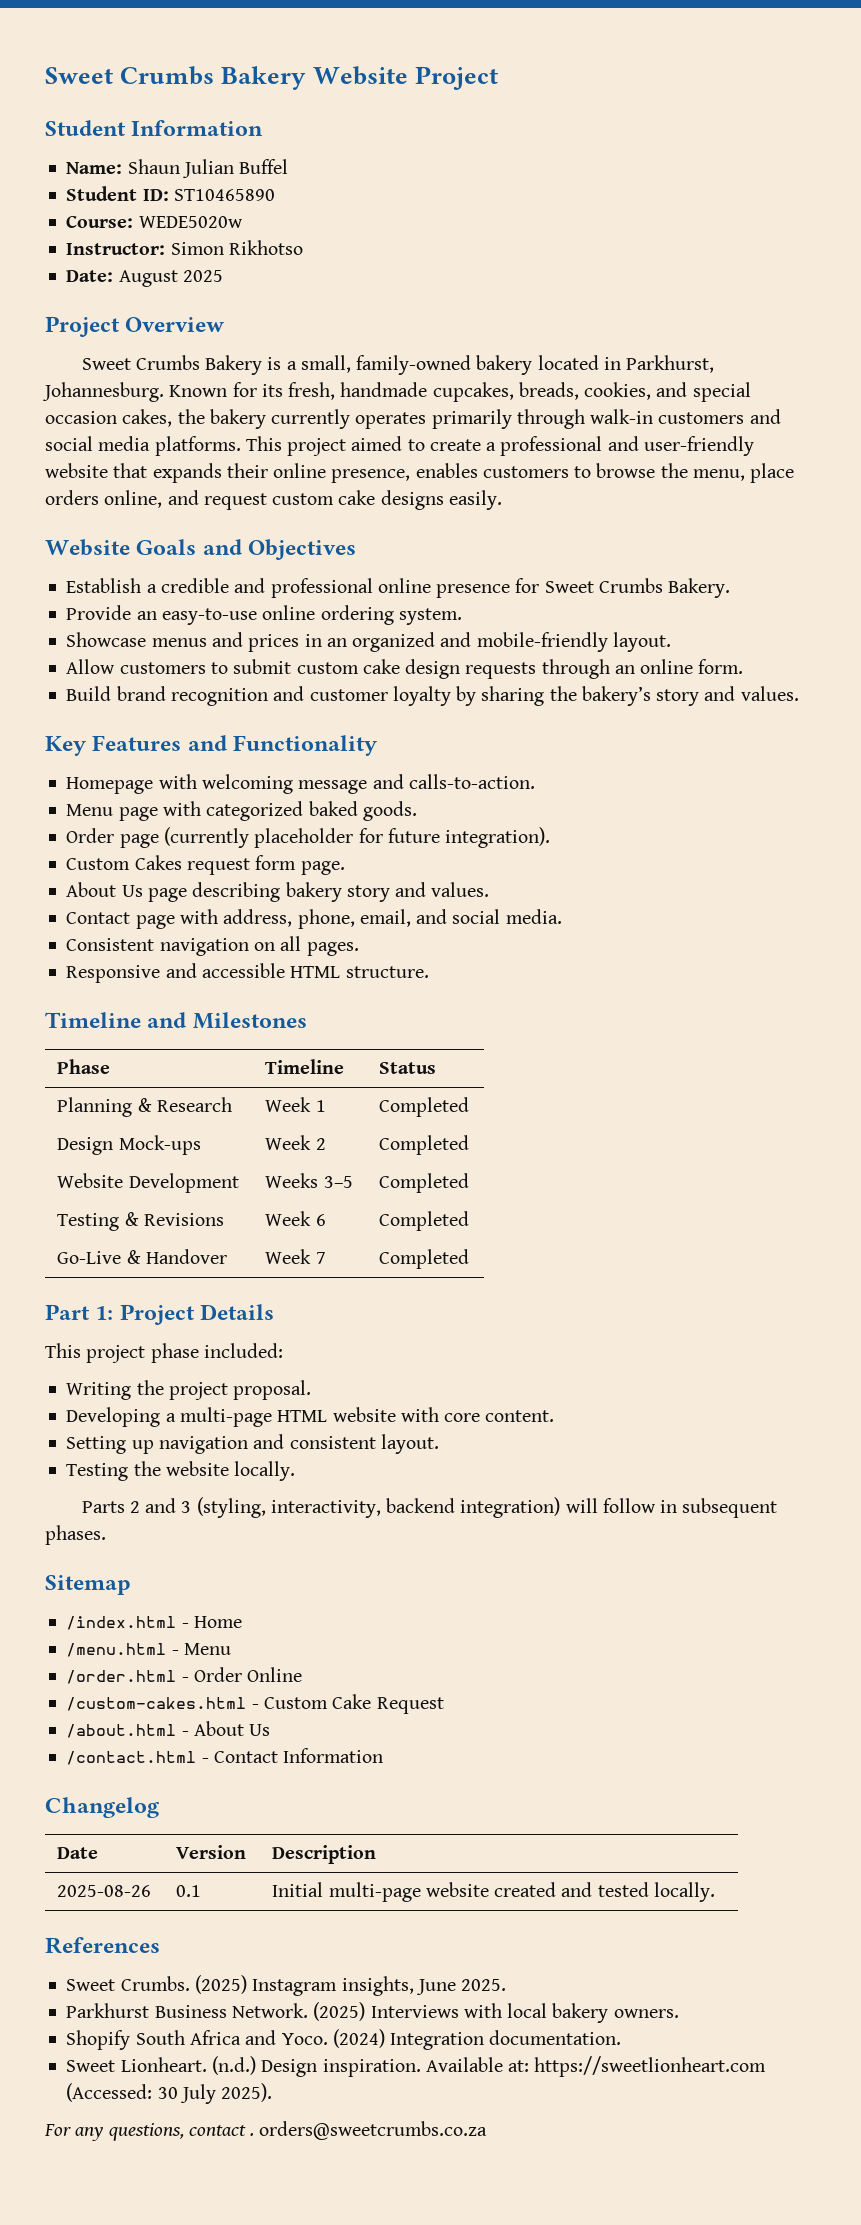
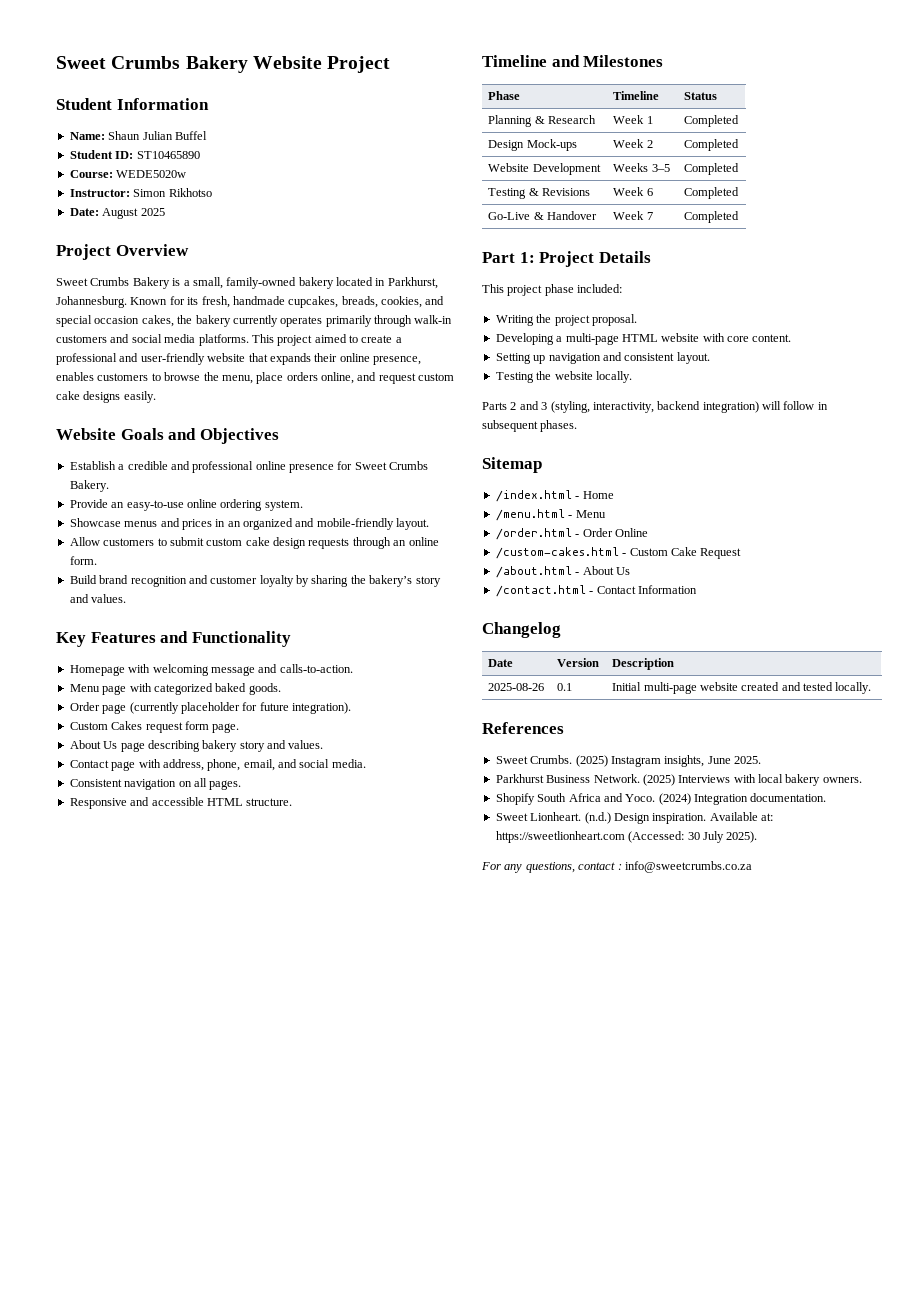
- For any questions, contact . orders@sweetcrumbs.co.za
+ For any questions, contact : info@sweetcrumbs.co.za

